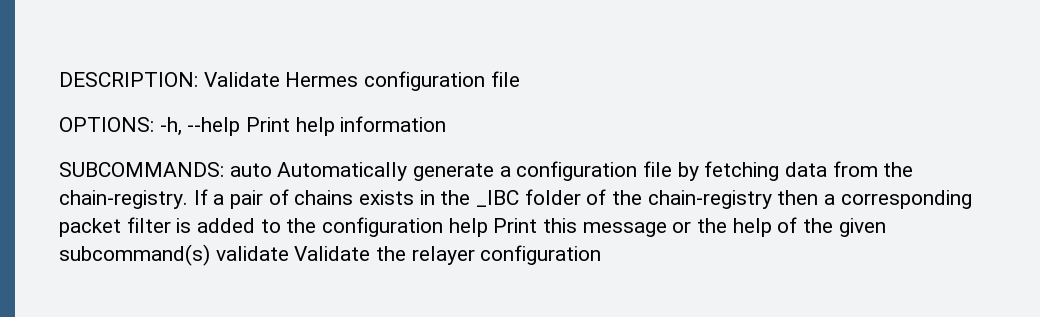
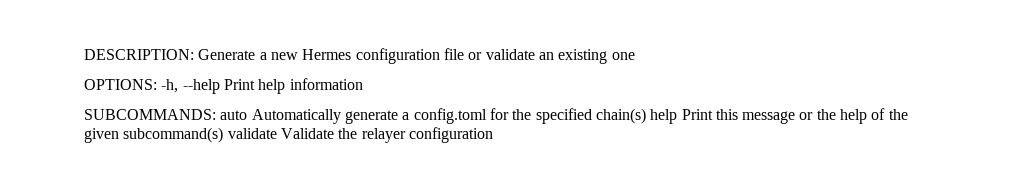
- DESCRIPTION: Validate Hermes configuration file
+ DESCRIPTION: Generate a new Hermes configuration file or validate an existing one
- SUBCOMMANDS: auto Automatically generate a configuration file by fetching data from the chain-registry. If a pair of chains exists in the _IBC folder of the chain-registry then a corresponding packet filter is added to the configuration help Print this message or the help of the given subcommand(s) validate Validate the relayer configuration
+ SUBCOMMANDS: auto Automatically generate a config.toml for the specified chain(s) help Print this message or the help of the given subcommand(s) validate Validate the relayer configuration

